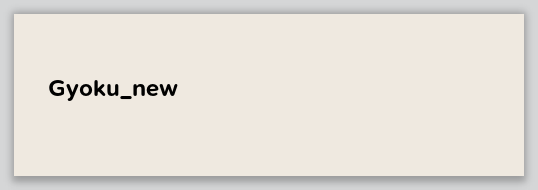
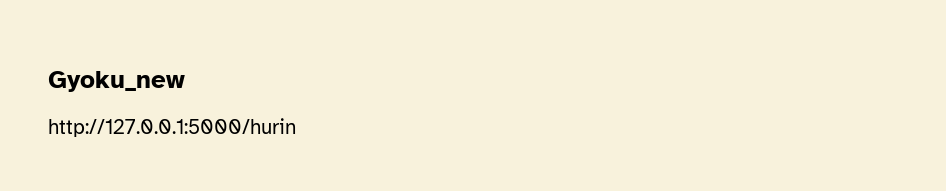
+ http://127.0.0.1:5000/hurin

